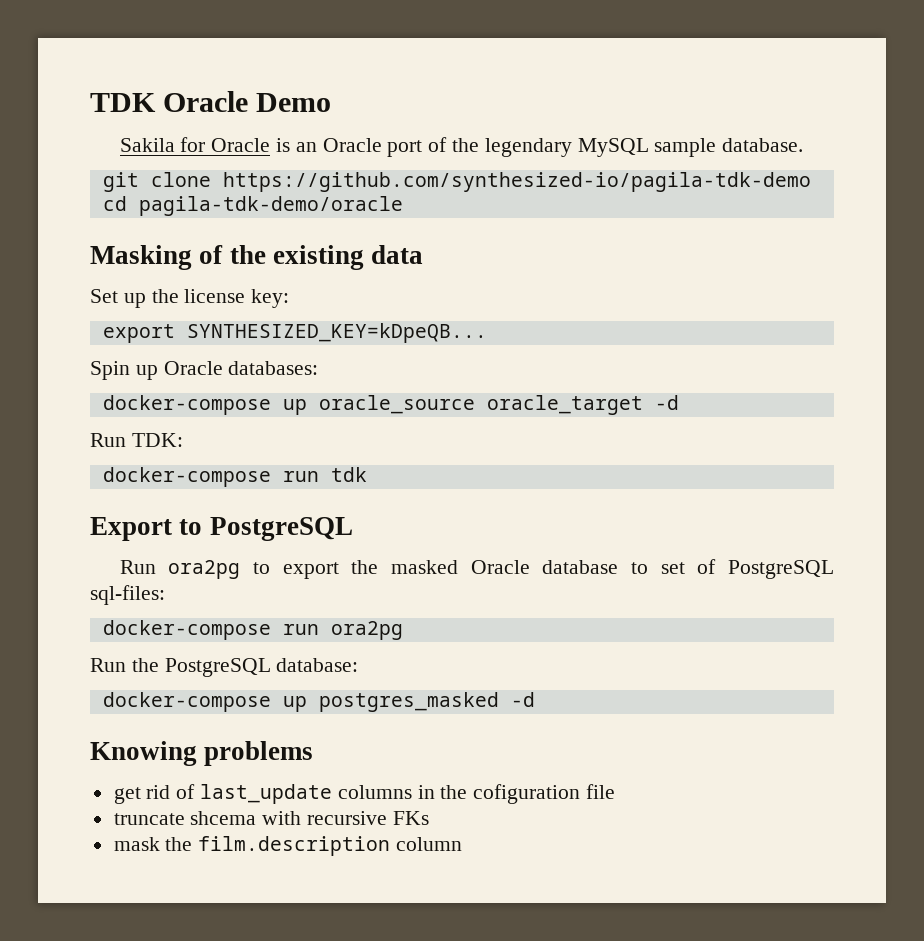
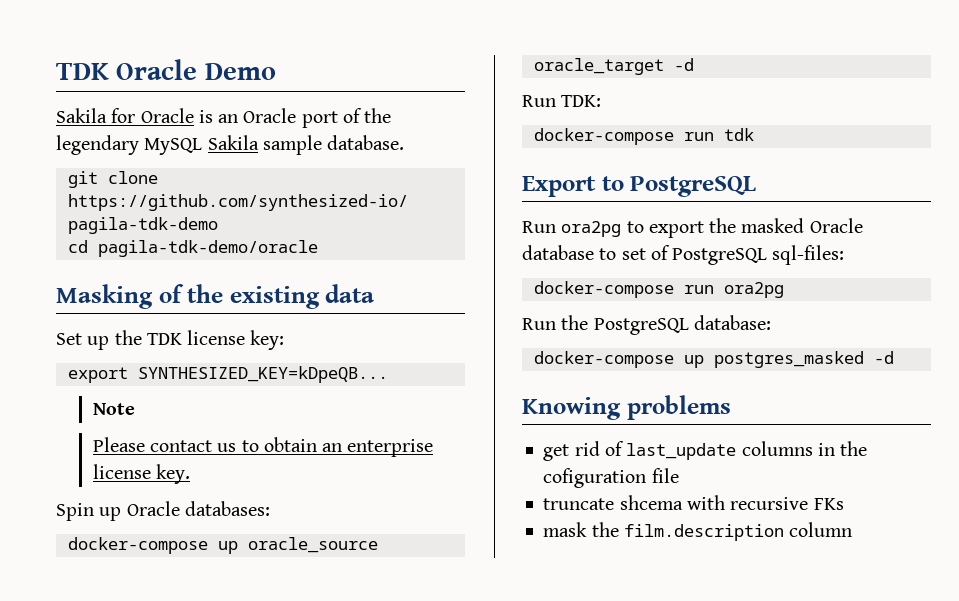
- Sakila for Oracle is an Oracle port of the legendary MySQL sample database.
+ Sakila for Oracle is an Oracle port of the legendary MySQL Sakila sample database.
- Set up the license key:
+ Set up the TDK license key:
+ Note
+ Please contact us to obtain an enterprise license key.

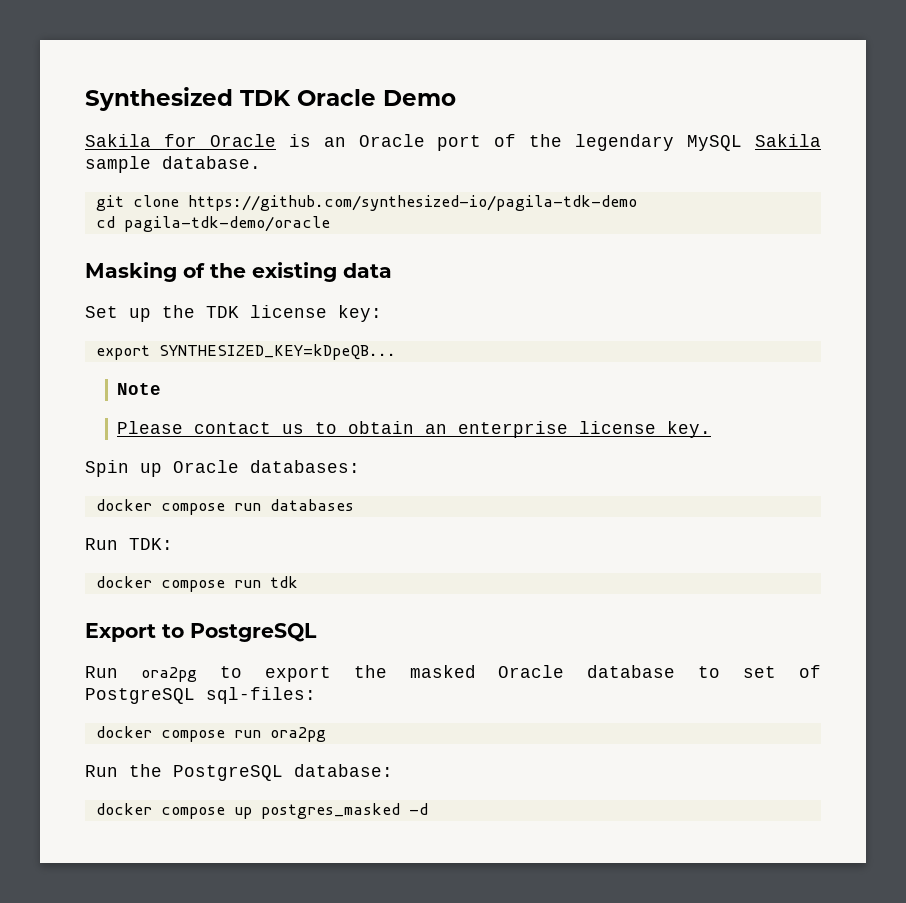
- TDK Oracle Demo
+ Synthesized TDK Oracle Demo
- docker-compose up oracle_source oracle_target -d
+ docker compose run databases
- docker-compose run tdk
+ docker compose run tdk
- docker-compose run ora2pg
+ docker compose run ora2pg
- docker-compose up postgres_masked -d
+ docker compose up postgres_masked -d
- Knowing problems
- get rid of last_update columns in the cofiguration file
- truncate shcema with recursive FKs
- mask the film.description column

